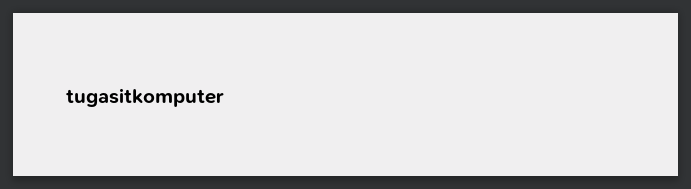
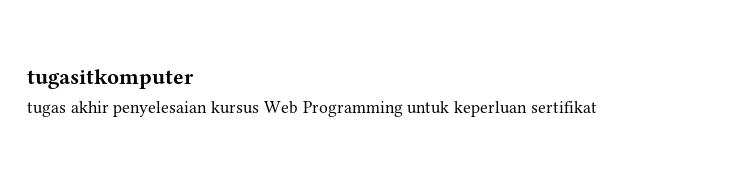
+ tugas akhir penyelesaian kursus Web Programming untuk keperluan sertifikat

